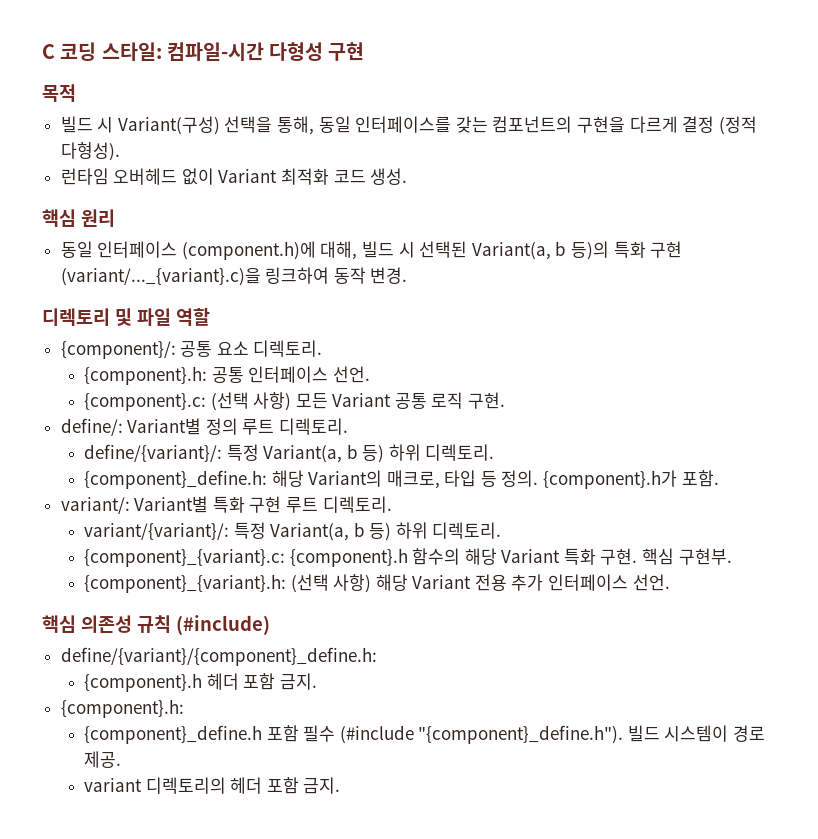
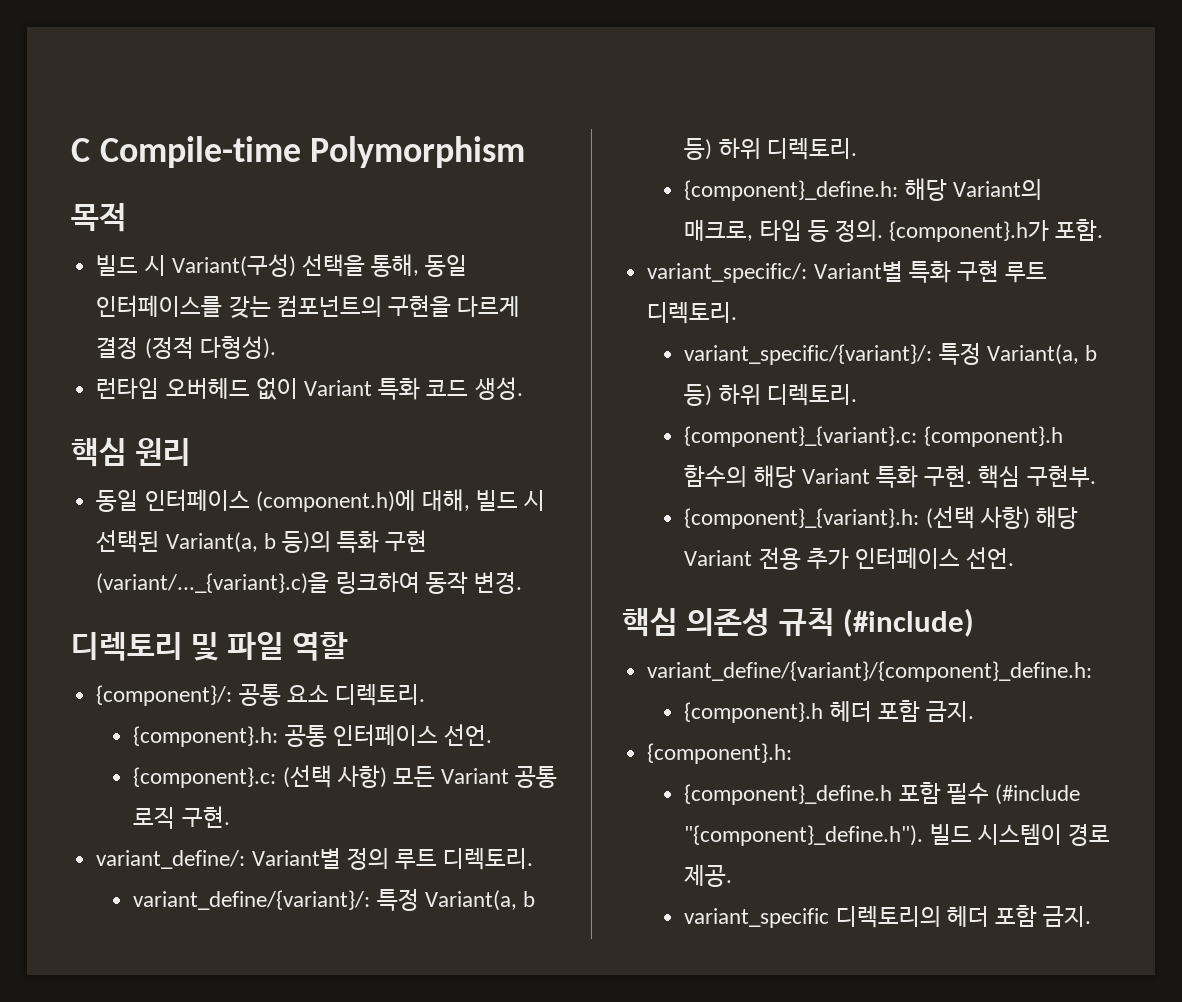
- C 코딩 스타일: 컴파일-시간 다형성 구현
+ C Compile-time Polymorphism
- 런타임 오버헤드 없이 Variant 최적화 코드 생성.
+ 런타임 오버헤드 없이 Variant 특화 코드 생성.
- define/: Variant별 정의 루트 디렉토리.
+ variant_define/: Variant별 정의 루트 디렉토리.
- define/{variant}/: 특정 Variant(a, b 등) 하위 디렉토리.
+ variant_define/{variant}/: 특정 Variant(a, b 등) 하위 디렉토리.
- variant/: Variant별 특화 구현 루트 디렉토리.
+ variant_specific/: Variant별 특화 구현 루트 디렉토리.
- variant/{variant}/: 특정 Variant(a, b 등) 하위 디렉토리.
+ variant_specific/{variant}/: 특정 Variant(a, b 등) 하위 디렉토리.
- define/{variant}/{component}_define.h:
+ variant_define/{variant}/{component}_define.h:
- variant 디렉토리의 헤더 포함 금지.
+ variant_specific 디렉토리의 헤더 포함 금지.

